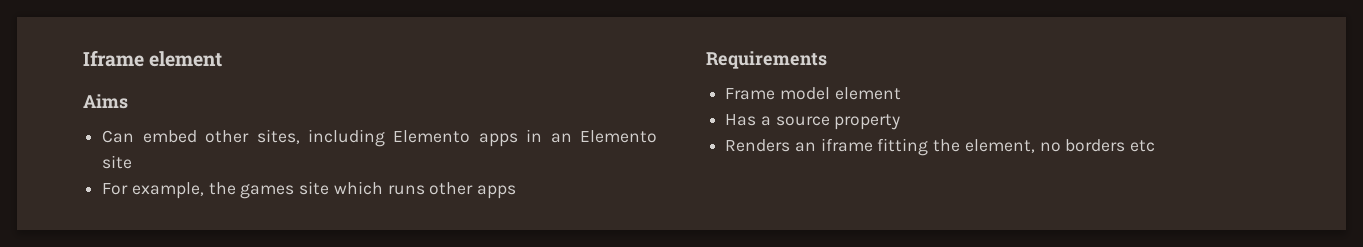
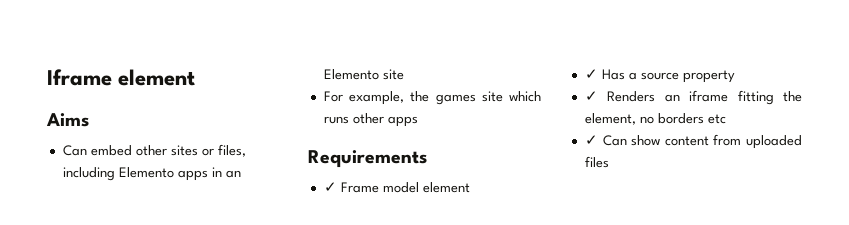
- Can embed other sites, including Elemento apps in an Elemento site
+ Can embed other sites or files, including Elemento apps in an Elemento site
- Frame model element
+ ✓ Frame model element
- Has a source property
+ ✓ Has a source property
- Renders an iframe fitting the element, no borders etc
+ ✓ Renders an iframe fitting the element, no borders etc
+ ✓ Can show content from uploaded files

